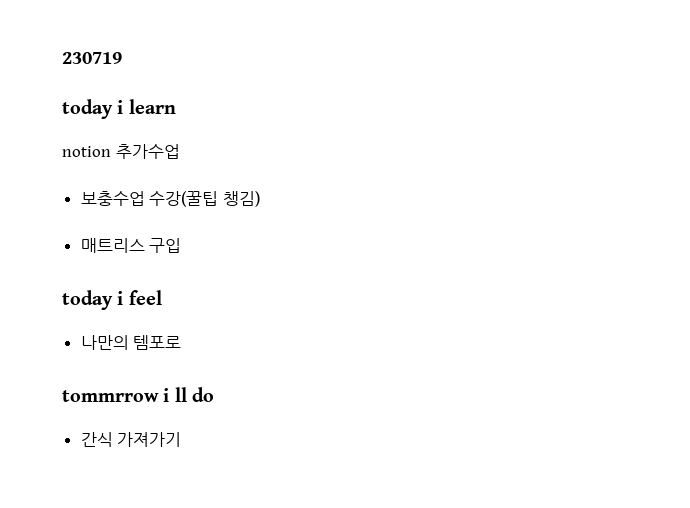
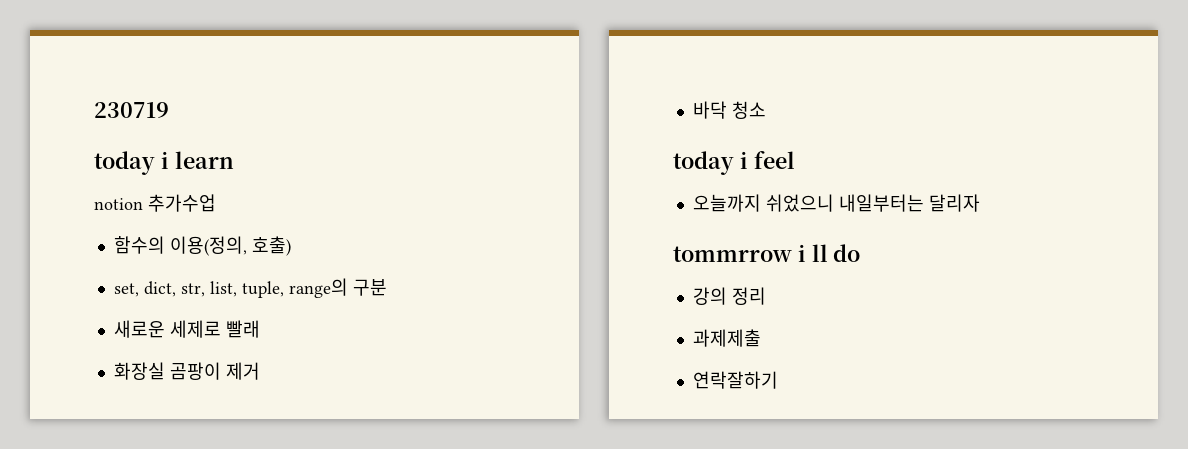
- 보충수업 수강(꿀팁 챙김)
- 매트리스 구입
+ 함수의 이용(정의, 호출)
+ set, dict, str, list, tuple, range의 구분
+ 새로운 세제로 빨래
+ 화장실 곰팡이 제거
+ 바닥 청소
- 나만의 템포로
+ 오늘까지 쉬었으니 내일부터는 달리자
- 간식 가져가기
+ 강의 정리
+ 과제제출
+ 연락잘하기

